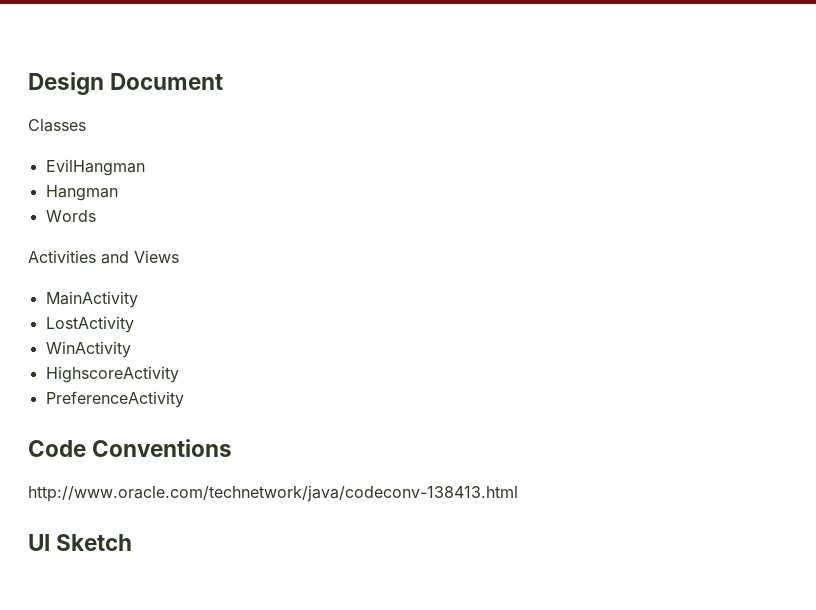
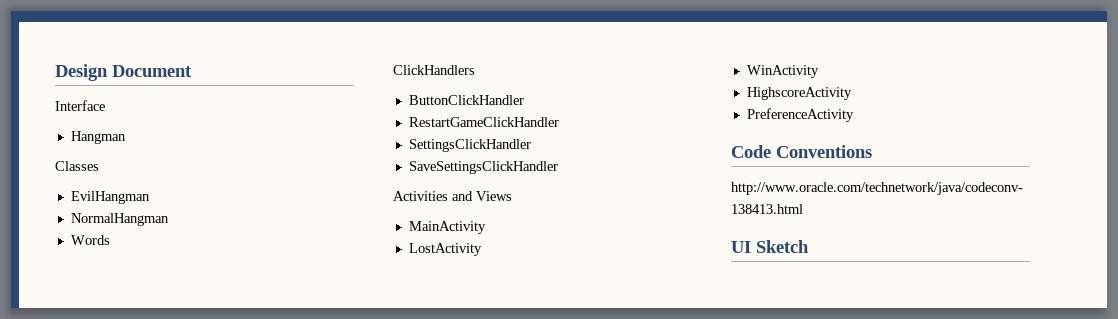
+ Interface
+ Hangman
- Hangman
+ NormalHangman
+ ClickHandlers
+ ButtonClickHandler
+ RestartGameClickHandler
+ SettingsClickHandler
+ SaveSettingsClickHandler

